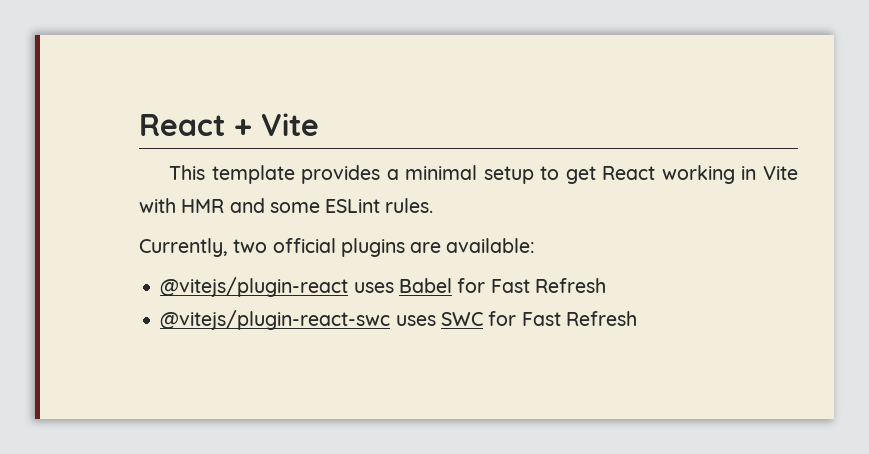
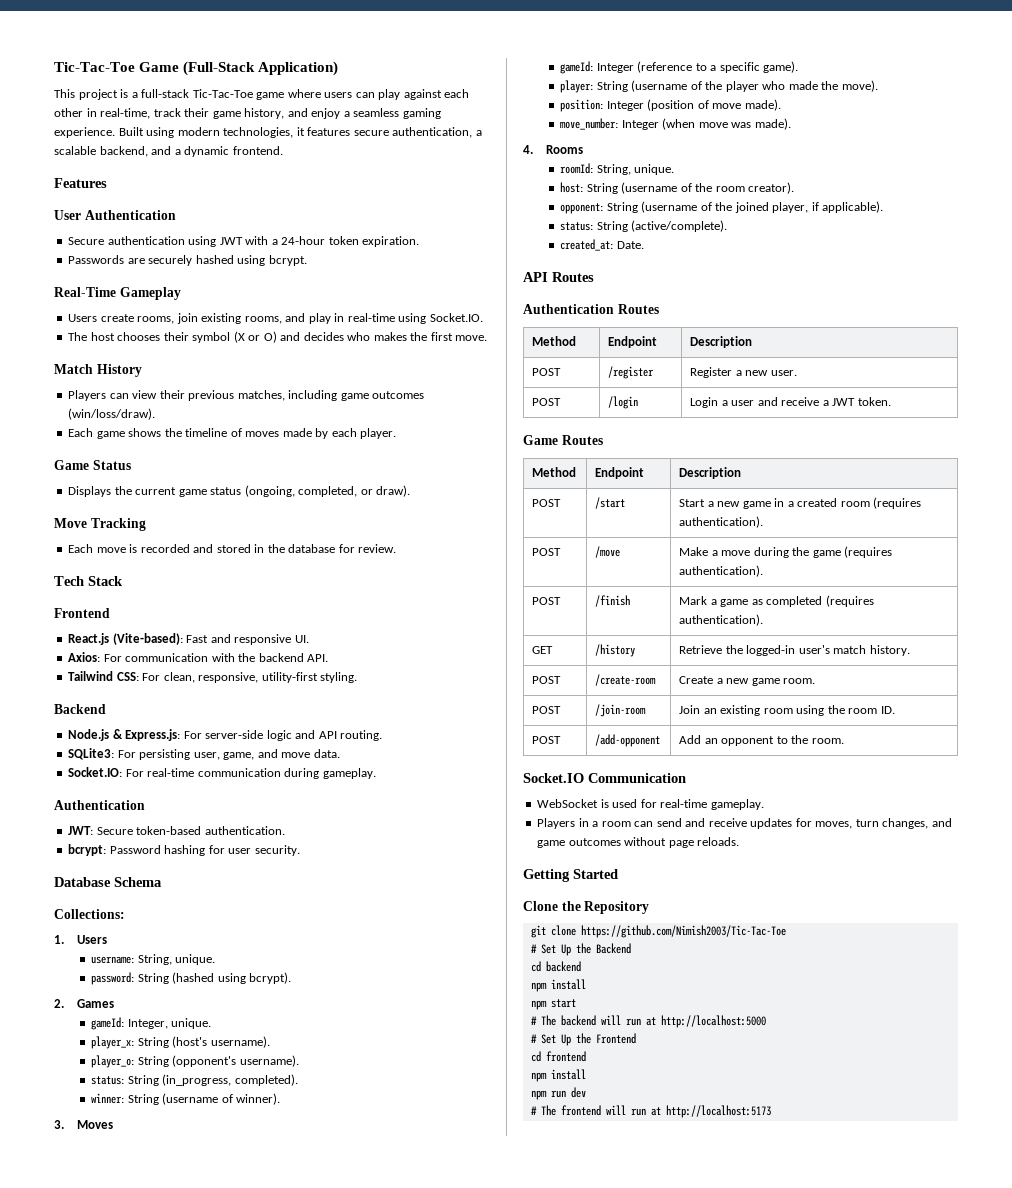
- React + Vite
- This template provides a minimal setup to get React working in Vite with HMR and some ESLint rules.
- Currently, two official plugins are available:
- @vitejs/plugin-react uses Babel for Fast Refresh
- @vitejs/plugin-react-swc uses SWC for Fast Refresh
+ Tic-Tac-Toe Game (Full-Stack Application)
+ This project is a full-stack Tic-Tac-Toe game where users can play against each other in real-time, track their game history, and enjoy a seamless gaming experience. Built using modern technologies, it features secure authentication, a scalable backend, and a dynamic frontend.
+ Features
+ User Authentication
+ Secure authentication using JWT with a 24-hour token expiration.
+ Passwords are securely hashed using bcrypt.
+ Real-Time Gameplay
+ Users create rooms, join existing rooms, and play in real-time using Socket.IO.
+ The host chooses their symbol (X or O) and decides who makes the first move.
+ Match History
+ Players can view their previous matches, including game outcomes (win/loss/draw).
+ Each game shows the timeline of moves made by each player.
+ Game Status
+ Displays the current game status (ongoing, completed, or draw).
+ Move Tracking
+ Each move is recorded and stored in the database for review.
+ Tech Stack
+ Frontend
+ React.js (Vite-based): Fast and responsive UI.
+ Axios: For communication with the backend API.
+ Tailwind CSS: For clean, responsive, utility-first styling.
+ Backend
+ Node.js & Express.js: For server-side logic and API routing.
+ SQLite3: For persisting user, game, and move data.
+ Socket.IO: For real-time communication during gameplay.
+ Authentication
+ JWT: Secure token-based authentication.
+ bcrypt: Password hashing for user security.
+ Database Schema
+ Collections:
+ 1. Users
+ username: String, unique.
+ password: String (hashed using bcrypt).
+ 2. Games
+ gameId: Integer, unique.
+ player_x: String (host's username).
+ player_o: String (opponent's username).
+ status: String (in_progress, completed).
+ winner: String (username of winner).
+ 3. Moves
+ gameId: Integer (reference to a specific game).
+ player: String (username of the player who made the move).
+ position: Integer (position of move made).
+ move_number: Integer (when move was made).
+ 4. Rooms
+ roomId: String, unique.
+ host: String (username of the room creator).
+ opponent: String (username of the joined player, if applicable).
+ status: String (active/complete).
+ created_at: Date.
+ API Routes
+ Authentication Routes
+ Method | Endpoint | Description
+ POST | /register | Register a new user.
+ POST | /login | Login a user and receive a JWT token.
+ Game Routes
+ Method | Endpoint | Description
+ POST | /start | Start a new game in a created room (requires authentication).
+ POST | /move | Make a move during the game (requires authentication).
+ POST | /finish | Mark a game as completed (requires authentication).
+ GET | /history | Retrieve the logged-in user's match history.
+ POST | /create-room | Create a new game room.
+ POST | /join-room | Join an existing room using the room ID.
+ POST | /add-opponent | Add an opponent to the room.
+ Socket.IO Communication
+ WebSocket is used for real-time gameplay.
+ Players in a room can send and receive updates for moves, turn changes, and game outcomes without page reloads.
+ Getting Started
+ Clone the Repository
+ git clone https://github.com/Nimish2003/Tic-Tac-Toe
+ # Set Up the Backend
+ cd backend
+ npm install
+ npm start
+ # The backend will run at http://localhost:5000
+ # Set Up the Frontend
+ cd frontend
+ npm install
+ npm run dev
+ # The frontend will run at http://localhost:5173

